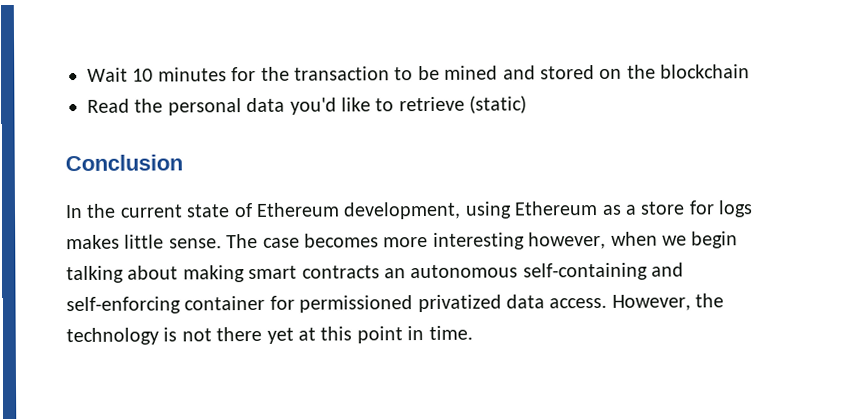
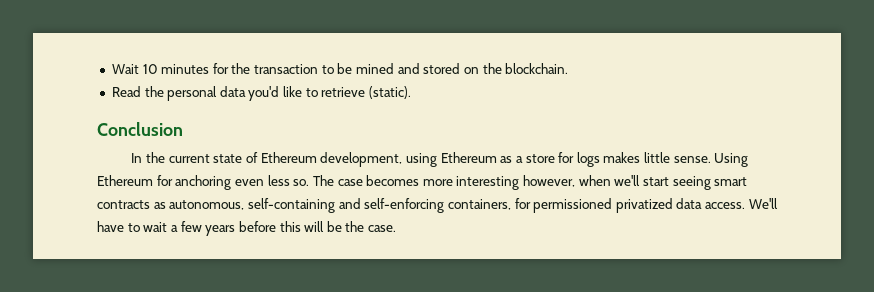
- Wait 10 minutes for the transaction to be mined and stored on the blockchain
+ Wait 10 minutes for the transaction to be mined and stored on the blockchain.
- Read the personal data you'd like to retrieve (static)
+ Read the personal data you'd like to retrieve (static).
+ Using Ethereum for anchoring even less so.
- The case becomes more interesting however, when we begin talking about making smart contracts an autonomous self-containing and self-enforcing container for permissioned privatized data access.
+ The case becomes more interesting however, when we'll start seeing smart contracts as autonomous, self-containing and self-enforcing containers, for permissioned privatized data access.
- However, the technology is not there yet at this point in time.
+ We'll have to wait a few years before this will be the case.

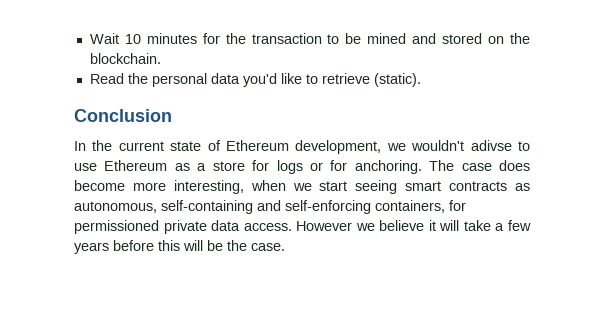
- In the current state of Ethereum development, using Ethereum as a store for logs makes little sense. Using Ethereum for anchoring even less so. The case becomes more interesting however, when we'll start seeing smart contracts as autonomous, self-containing and self-enforcing containers, for permissioned privatized data access.
+ In the current state of Ethereum development, we wouldn't adivse to use Ethereum as a store for logs or for anchoring. The case does become more interesting, when we start seeing smart contracts as autonomous, self-containing and self-enforcing containers, for permissioned private data access.
- We'll have to wait a few years before this will be the case.
+ However we believe it will take a few years before this will be the case.

